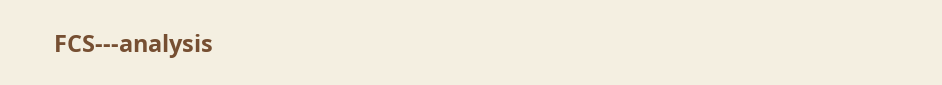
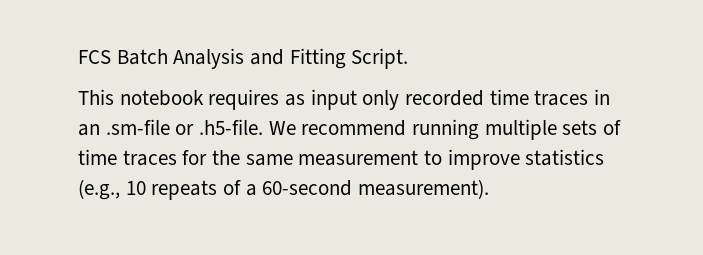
- FCS---analysis
+ FCS Batch Analysis and Fitting Script.
+ This notebook requires as input only recorded time traces in an .sm-file or .h5-file. We recommend running multiple sets of time traces for the same measurement to improve statistics (e.g., 10 repeats of a 60-second measurement).

